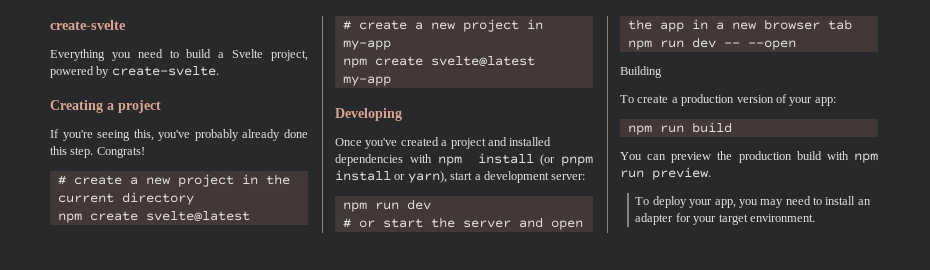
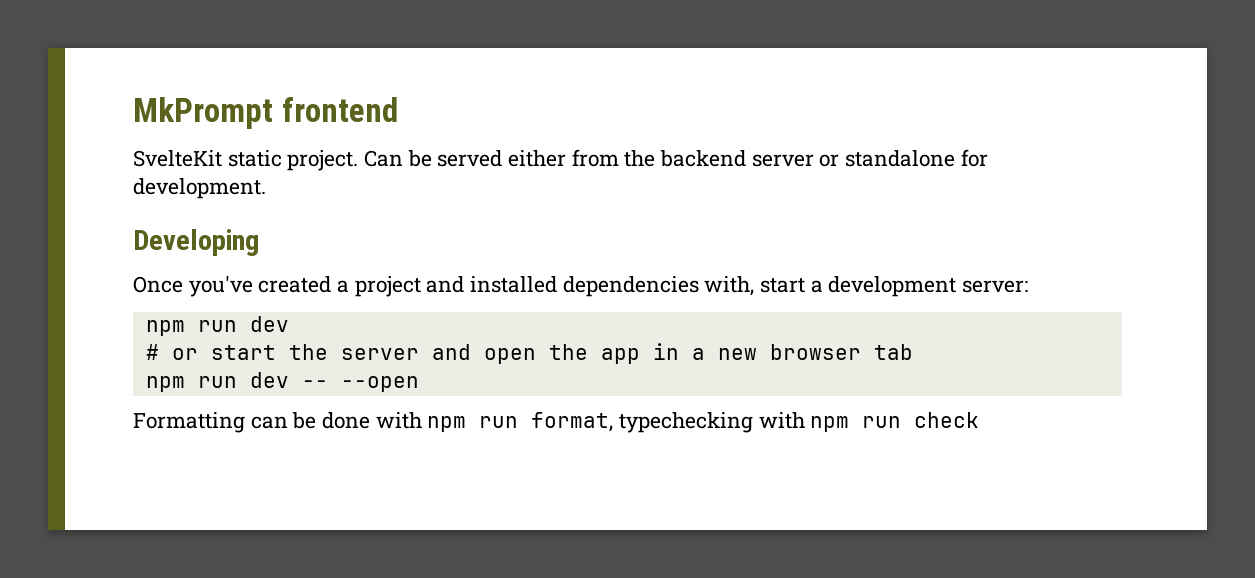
- create-svelte
- Everything you need to build a Svelte project, powered by create-svelte.
- Creating a project
- If you're seeing this, you've probably already done this step. Congrats!
- # create a new project in the current directory
- npm create svelte@latest
- # create a new project in my-app
- npm create svelte@latest my-app
+ MkPrompt frontend
+ SvelteKit static project. Can be served either from the backend server or standalone for development.
- Once you've created a project and installed dependencies with npm install (or pnpm install or yarn), start a development server:
+ Once you've created a project and installed dependencies with, start a development server:
- Building
- To create a production version of your app:
- npm run build
- You can preview the production build with npm run preview.
- To deploy your app, you may need to install an adapter for your target environment.
+ Formatting can be done with npm run format, typechecking with npm run check

